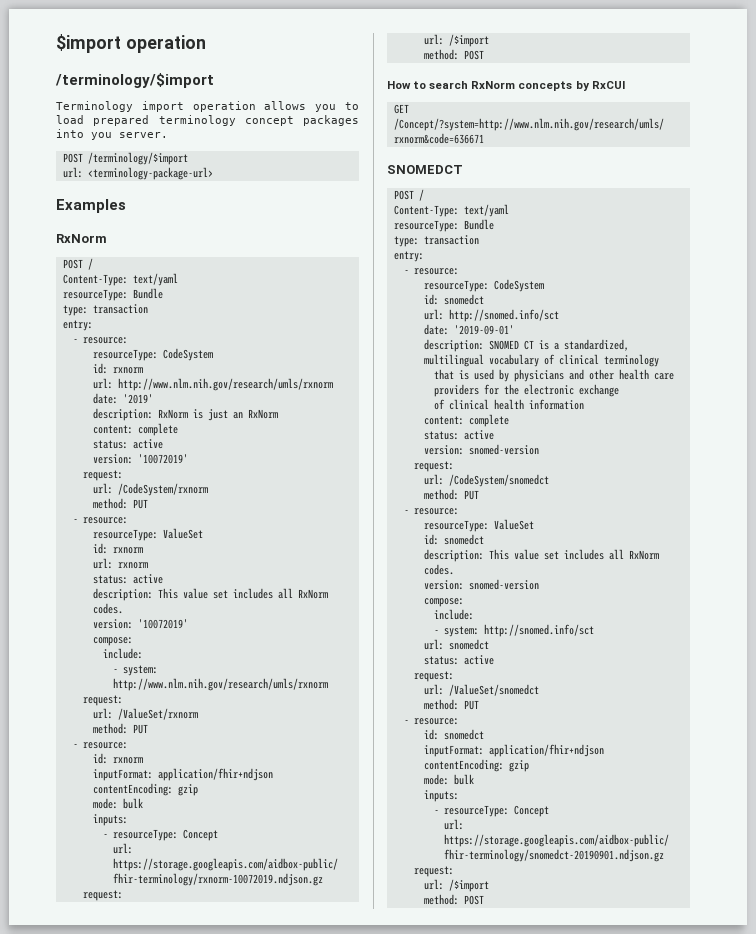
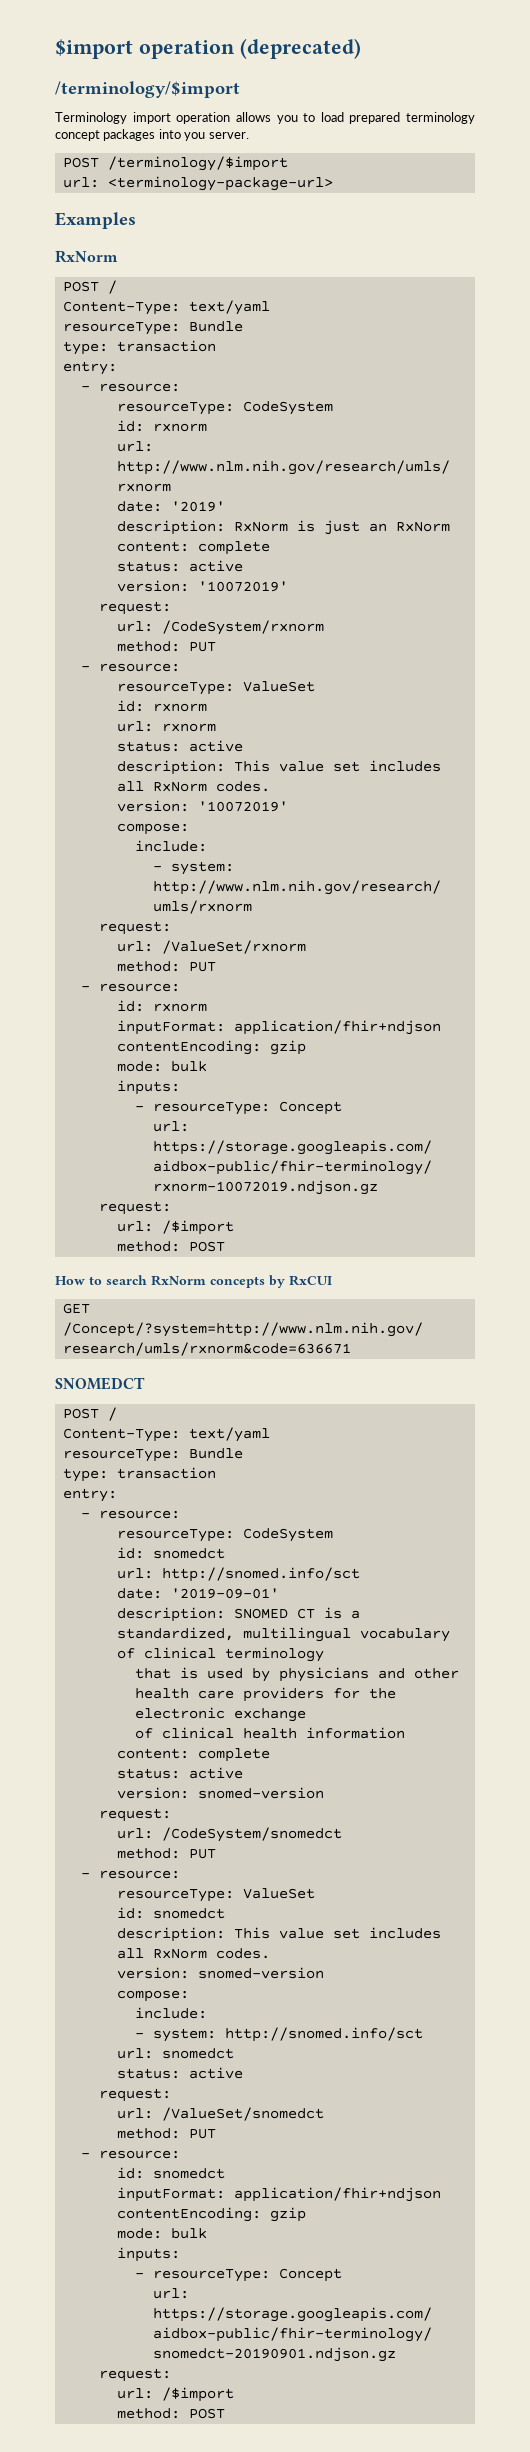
- $import operation
+ $import operation (deprecated)

